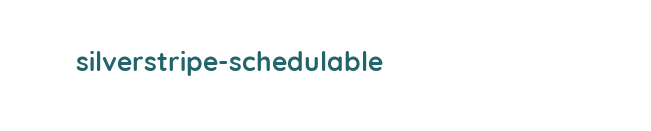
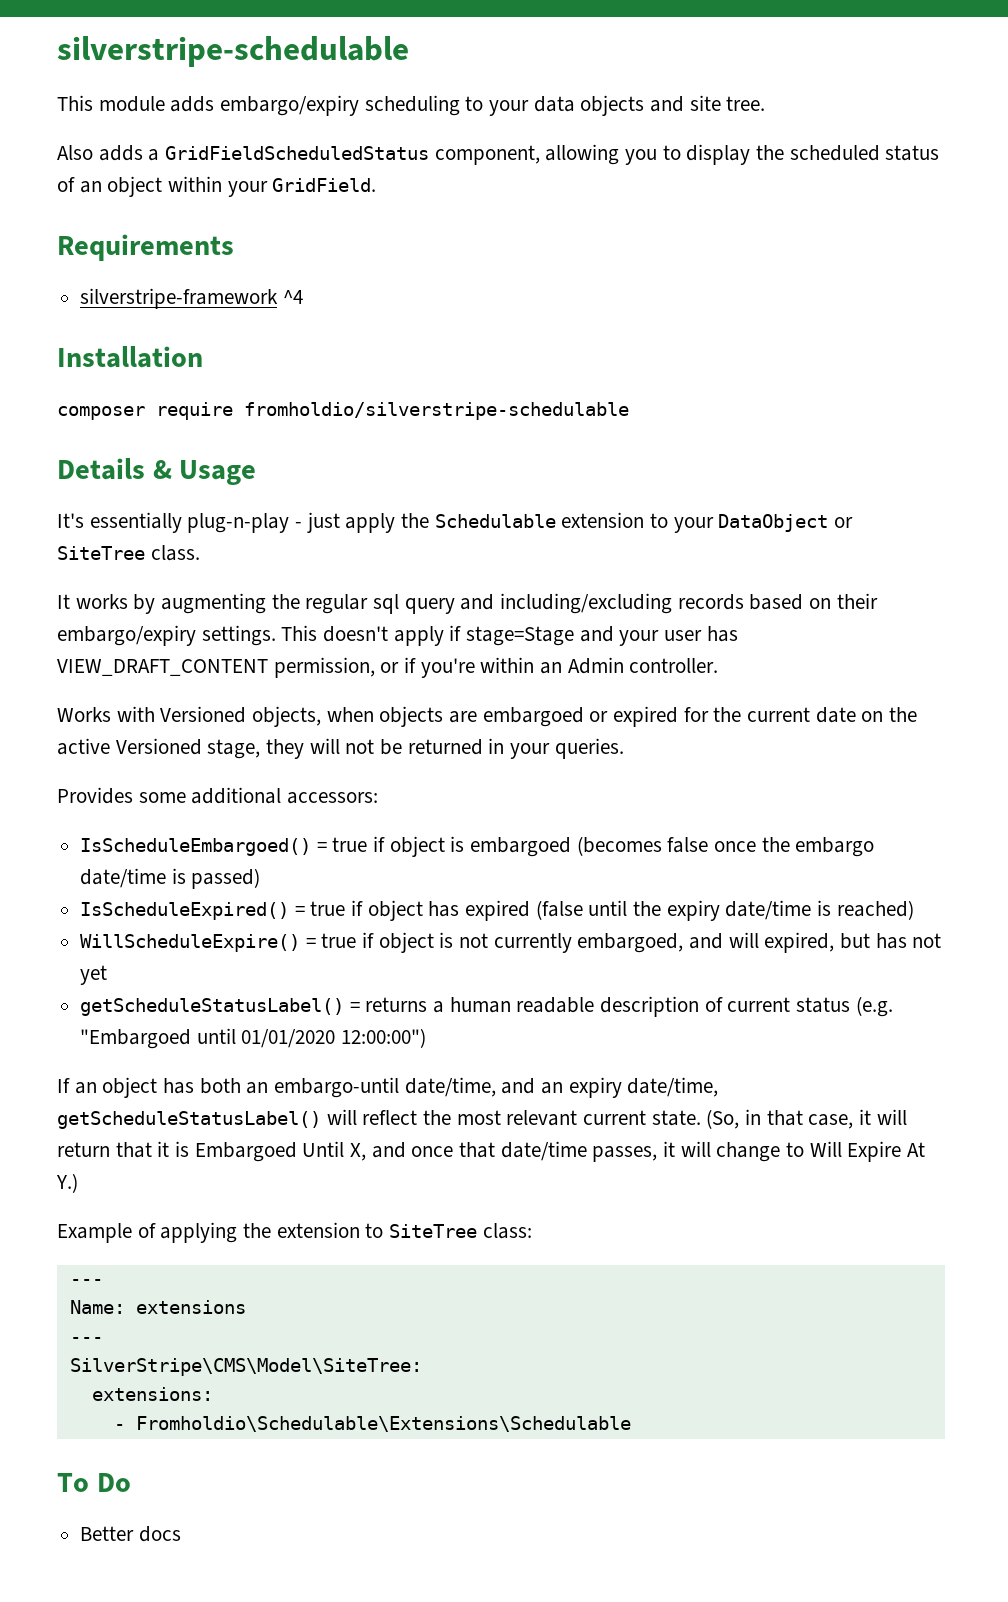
+ This module adds embargo/expiry scheduling to your data objects and site tree.
+ Also adds a GridFieldScheduledStatus component, allowing you to display the scheduled status of an object within your GridField.
+ Requirements
+ silverstripe-framework ^4
+ Installation
+ composer require fromholdio/silverstripe-schedulable
+ Details & Usage
+ It's essentially plug-n-play - just apply the Schedulable extension to your DataObject or SiteTree class.
+ It works by augmenting the regular sql query and including/excluding records based on their embargo/expiry settings. This doesn't apply if stage=Stage and your user has VIEW_DRAFT_CONTENT permission, or if you're within an Admin controller.
+ Works with Versioned objects, when objects are embargoed or expired for the current date on the active Versioned stage, they will not be returned in your queries.
+ Provides some additional accessors:
+ IsScheduleEmbargoed() = true if object is embargoed (becomes false once the embargo date/time is passed)
+ IsScheduleExpired() = true if object has expired (false until the expiry date/time is reached)
+ WillScheduleExpire() = true if object is not currently embargoed, and will expired, but has not yet
+ getScheduleStatusLabel() = returns a human readable description of current status (e.g. "Embargoed until 01/01/2020 12:00:00")
+ If an object has both an embargo-until date/time, and an expiry date/time, getScheduleStatusLabel() will reflect the most relevant current state. (So, in that case, it will return that it is Embargoed Until X, and once that date/time passes, it will change to Will Expire At Y.)
+ Example of applying the extension to SiteTree class:
+ ---
+ Name: extensions
+ ---
+ SilverStripe\CMS\Model\SiteTree:
+ extensions:
+ - Fromholdio\Schedulable\Extensions\Schedulable
+ To Do
+ Better docs

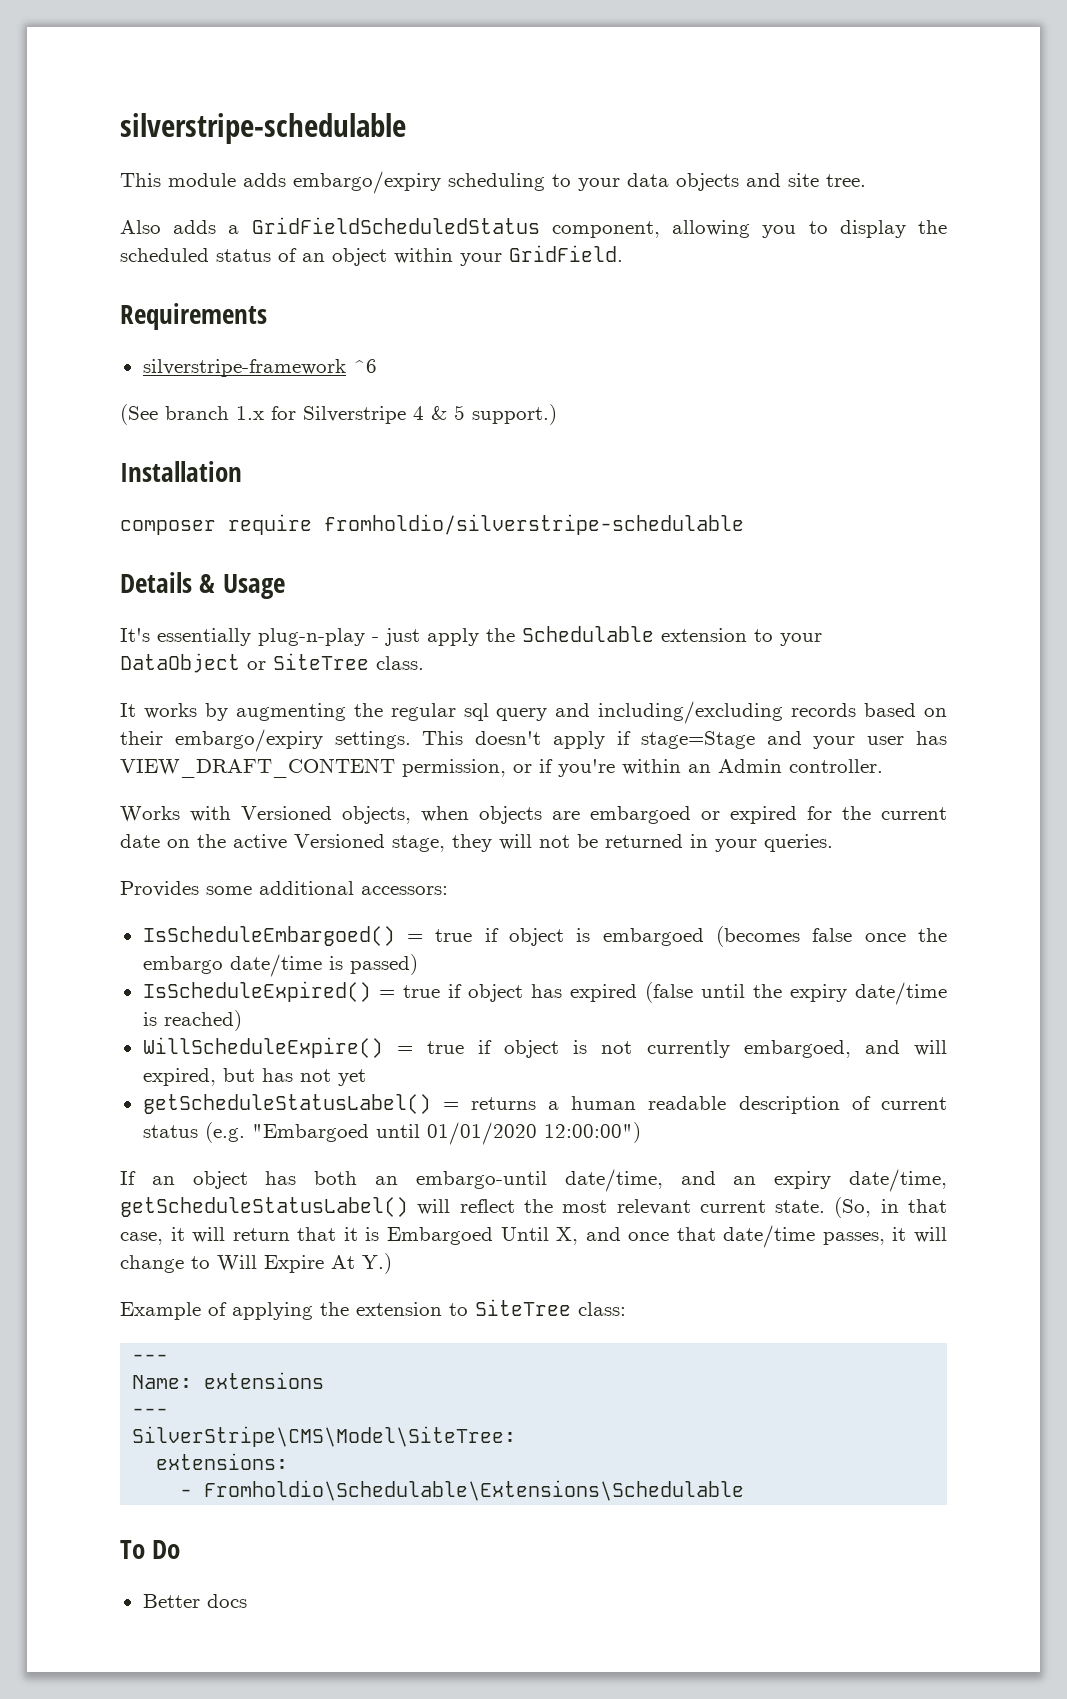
- silverstripe-framework ^4
+ silverstripe-framework ^6
+ (See branch 1.x for Silverstripe 4 & 5 support.)

